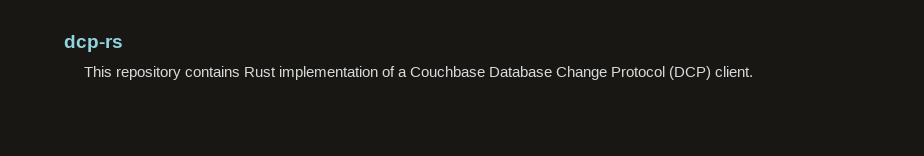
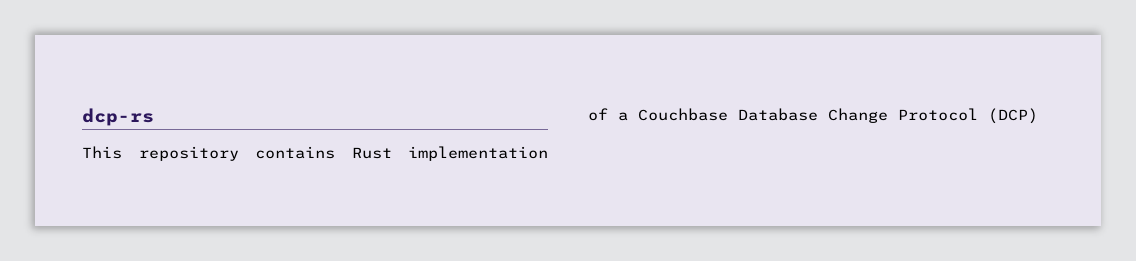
- This repository contains Rust implementation of a Couchbase Database Change Protocol (DCP) client.
+ This repository contains Rust implementation of a Couchbase Database Change Protocol (DCP)

